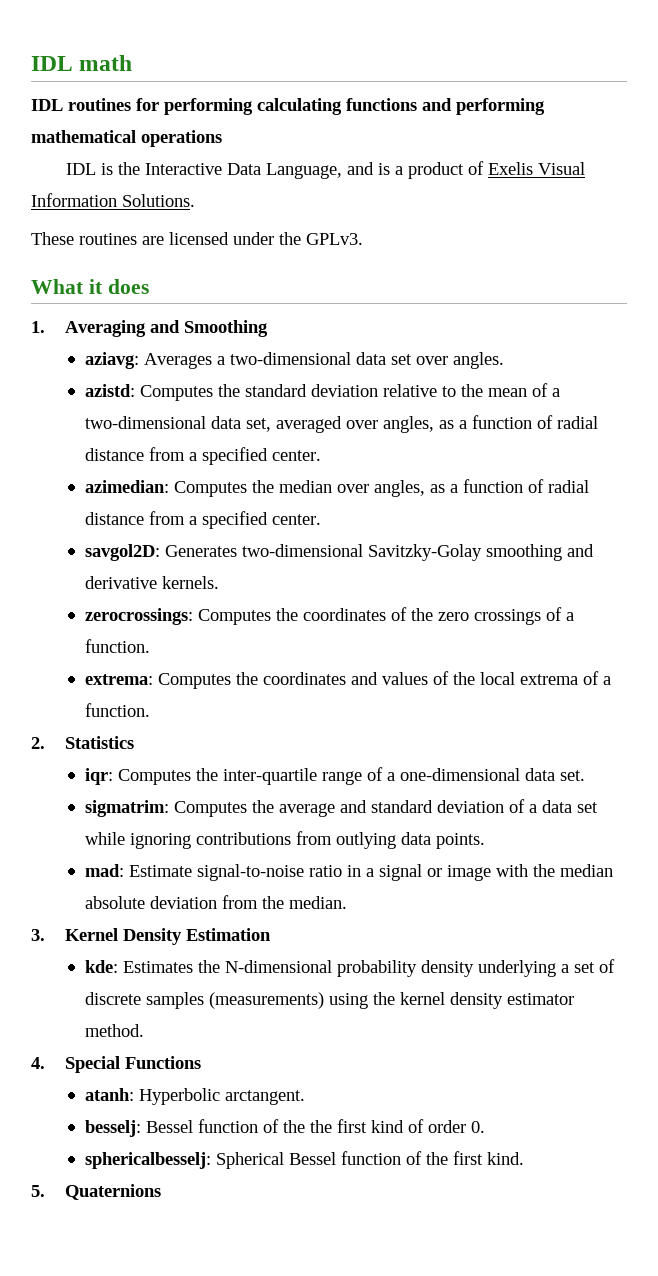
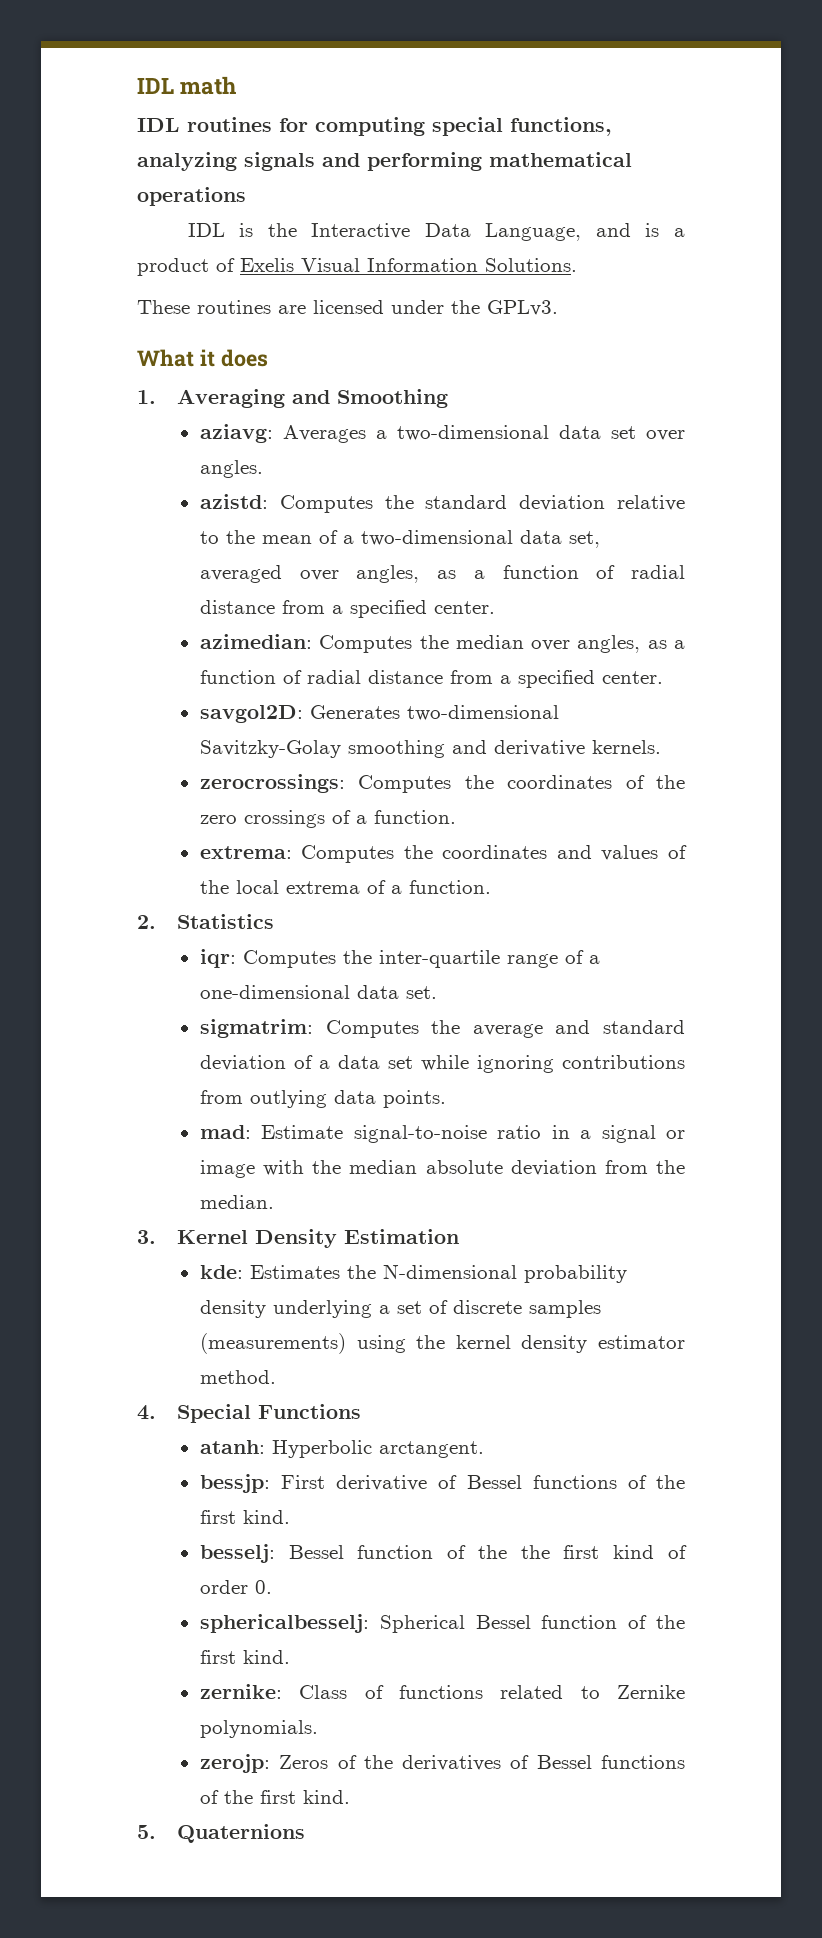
- IDL routines for performing calculating functions and performing mathematical operations
+ IDL routines for computing special functions, analyzing signals and performing mathematical operations
+ bessjp: First derivative of Bessel functions of the first kind.
+ zernike: Class of functions related to Zernike polynomials.
+ zerojp: Zeros of the derivatives of Bessel functions of the first kind.

